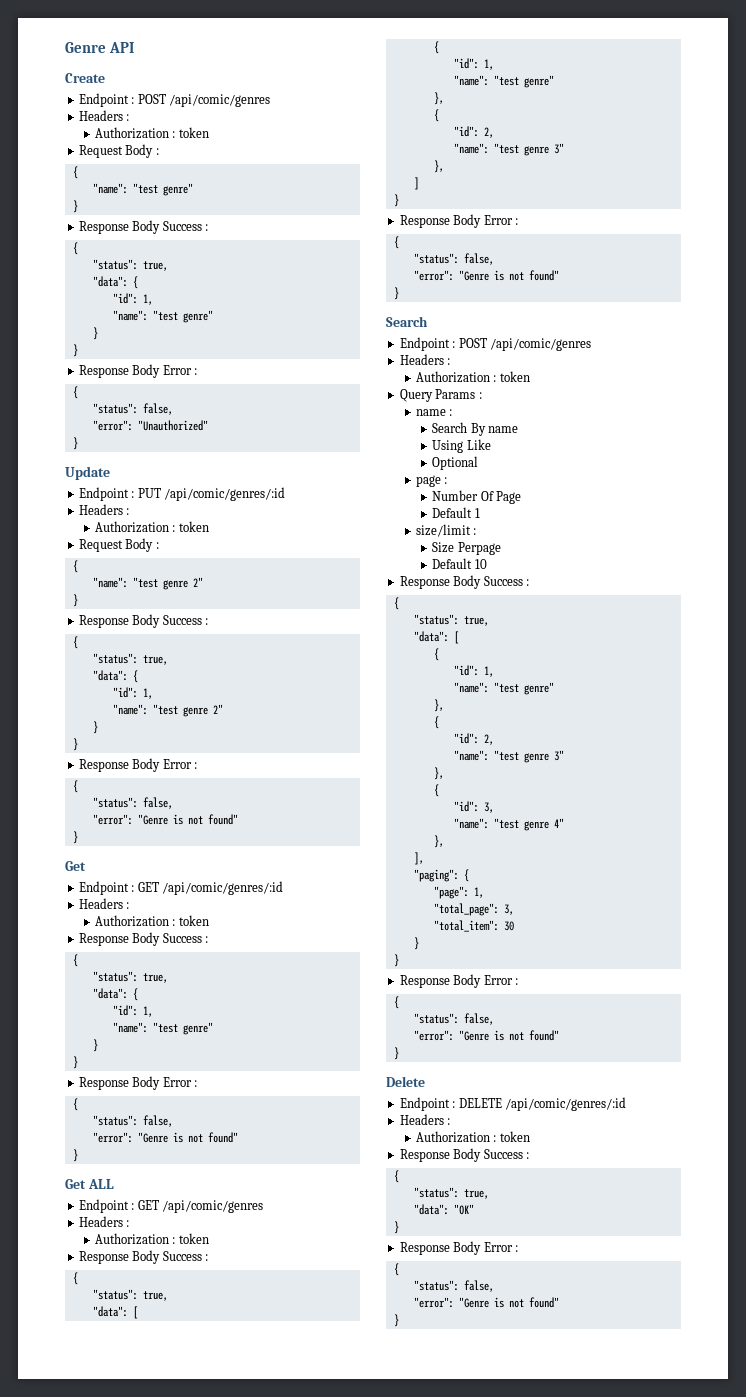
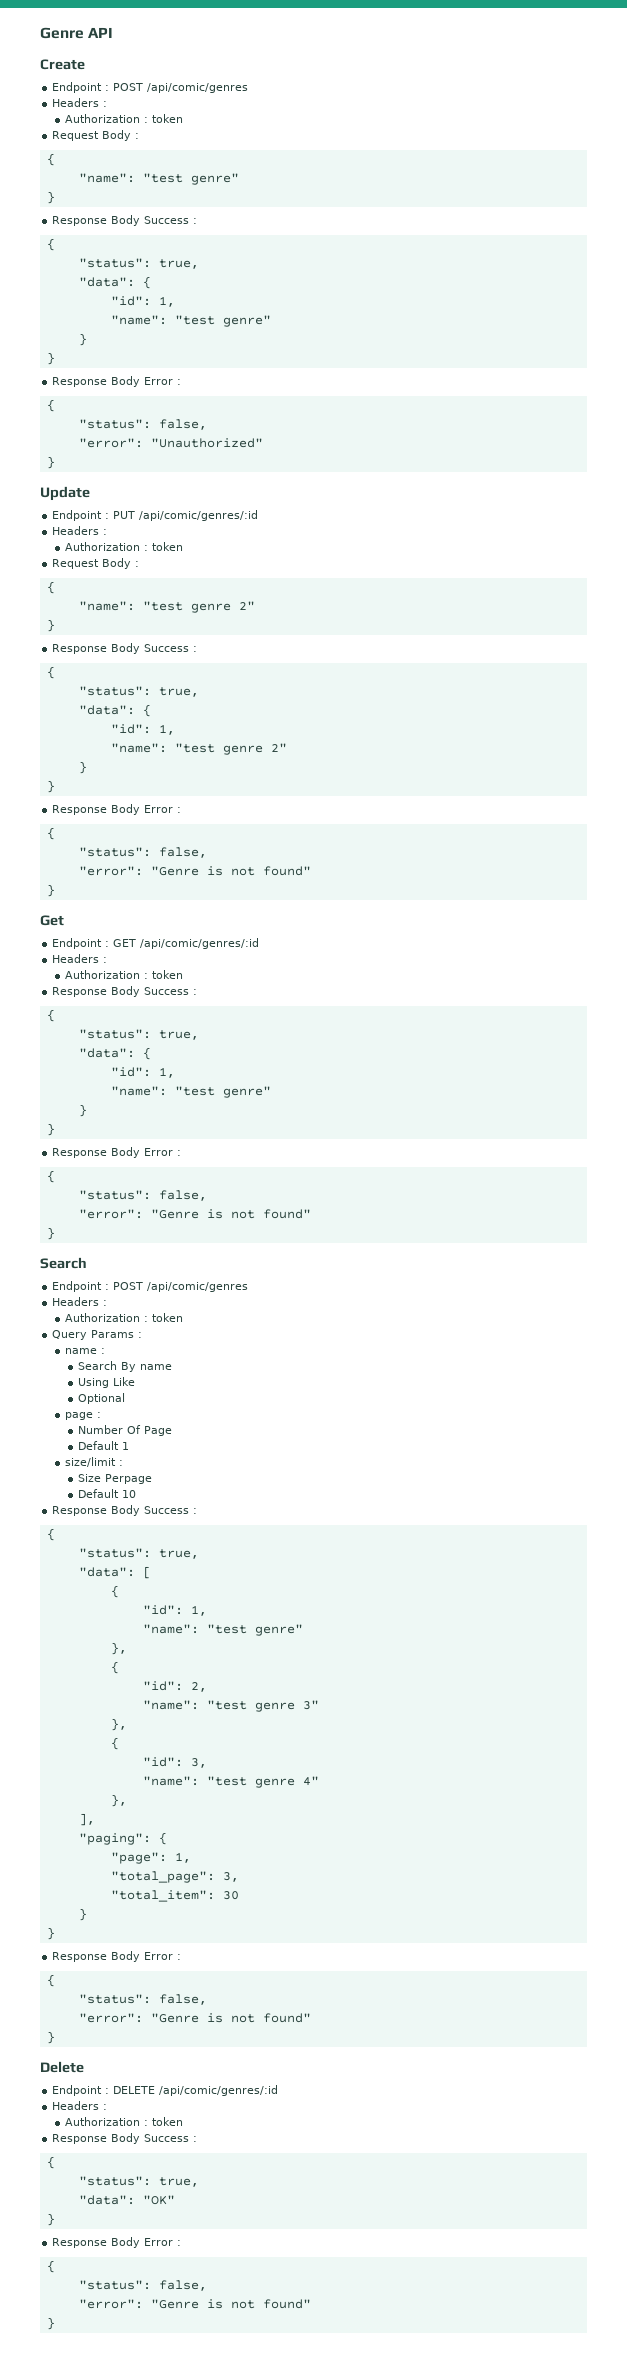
- Get ALL
- Endpoint : GET /api/comic/genres
- Headers :
- Authorization : token
- Response Body Success :
- {
- "status": true,
- "data": [
- {
- "id": 1,
- "name": "test genre"
- },
- {
- "id": 2,
- "name": "test genre 3"
- },
- ]
- }
- Response Body Error :
- {
- "status": false,
- "error": "Genre is not found"
- }

